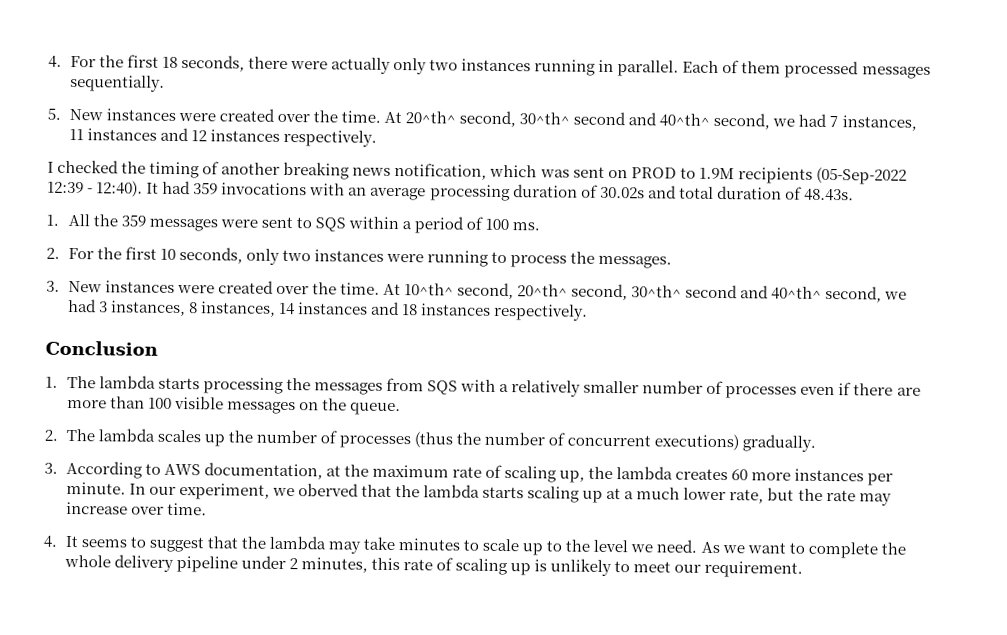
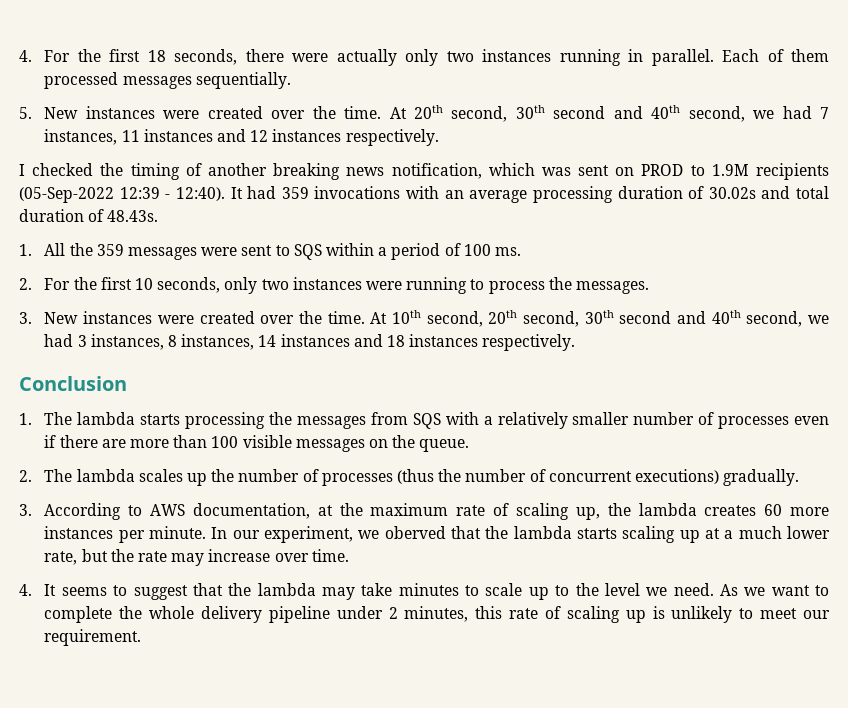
- At 20^th^ second, 30^th^ second and 40^th^ second, we had 7 instances, 11 instances and 12 instances respectively.
+ At 20th second, 30th second and 40th second, we had 7 instances, 11 instances and 12 instances respectively.
- At 10^th^ second, 20^th^ second, 30^th^ second and 40^th^ second, we had 3 instances, 8 instances, 14 instances and 18 instances respectively.
+ At 10th second, 20th second, 30th second and 40th second, we had 3 instances, 8 instances, 14 instances and 18 instances respectively.

